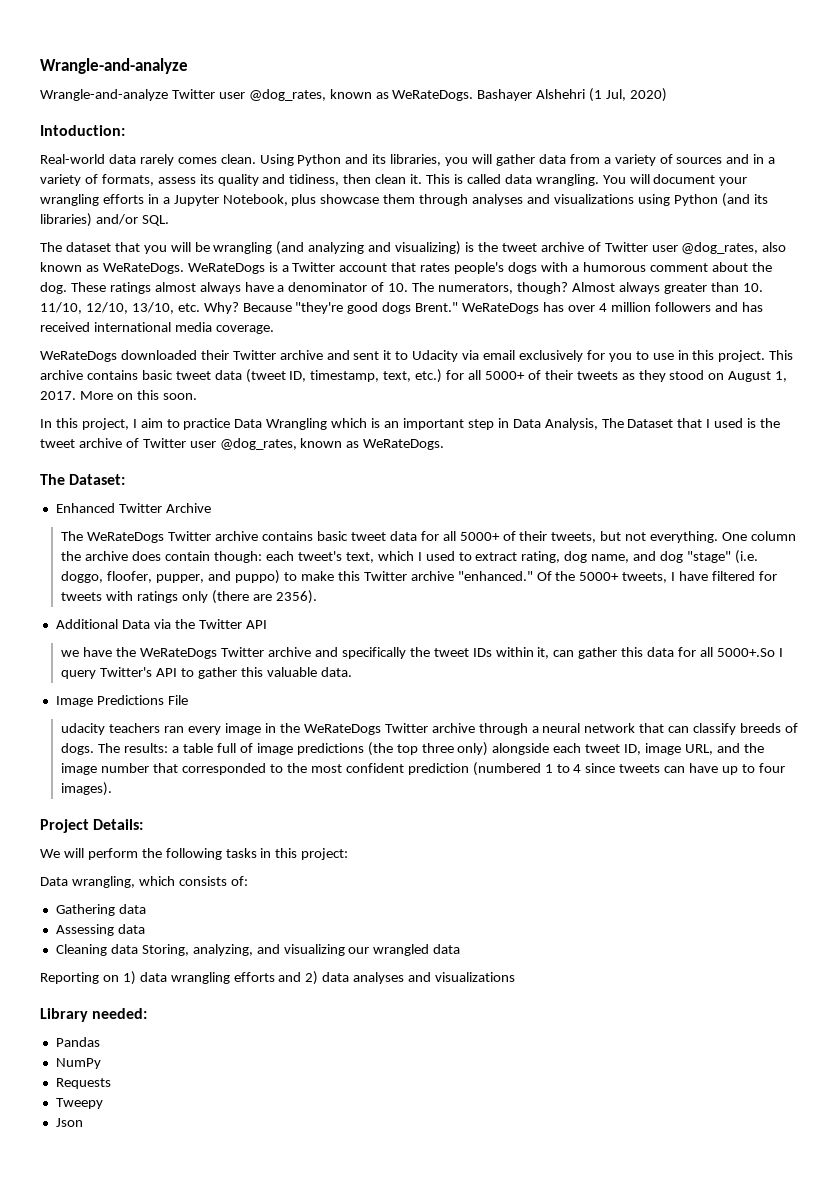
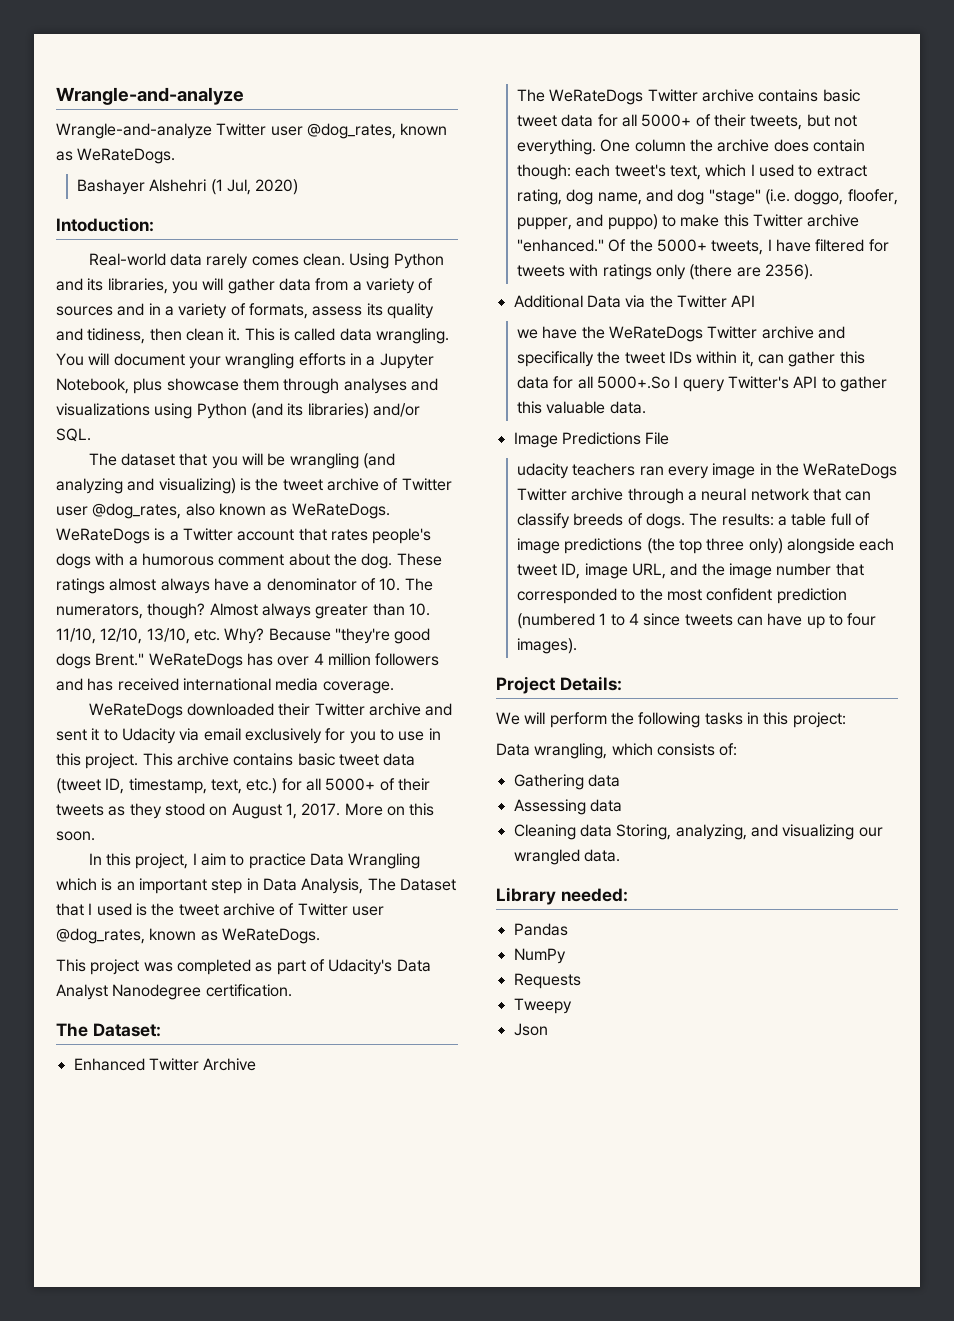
- Wrangle-and-analyze Twitter user @dog_rates, known as WeRateDogs. Bashayer Alshehri (1 Jul, 2020)
+ Wrangle-and-analyze Twitter user @dog_rates, known as WeRateDogs.
+ Bashayer Alshehri (1 Jul, 2020)
+ This project was completed as part of Udacity's Data Analyst Nanodegree certification.
- Cleaning data Storing, analyzing, and visualizing our wrangled data
- Reporting on 1) data wrangling efforts and 2) data analyses and visualizations
+ Cleaning data Storing, analyzing, and visualizing our wrangled data.

